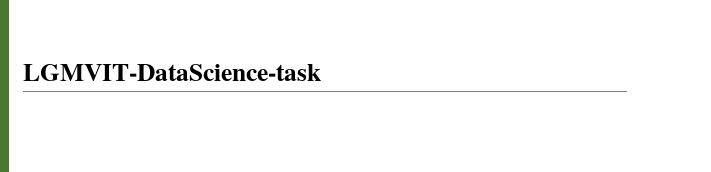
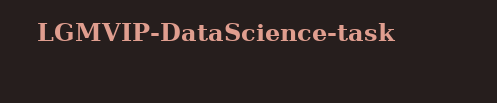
- LGMVIT-DataScience-task
+ LGMVIP-DataScience-task

